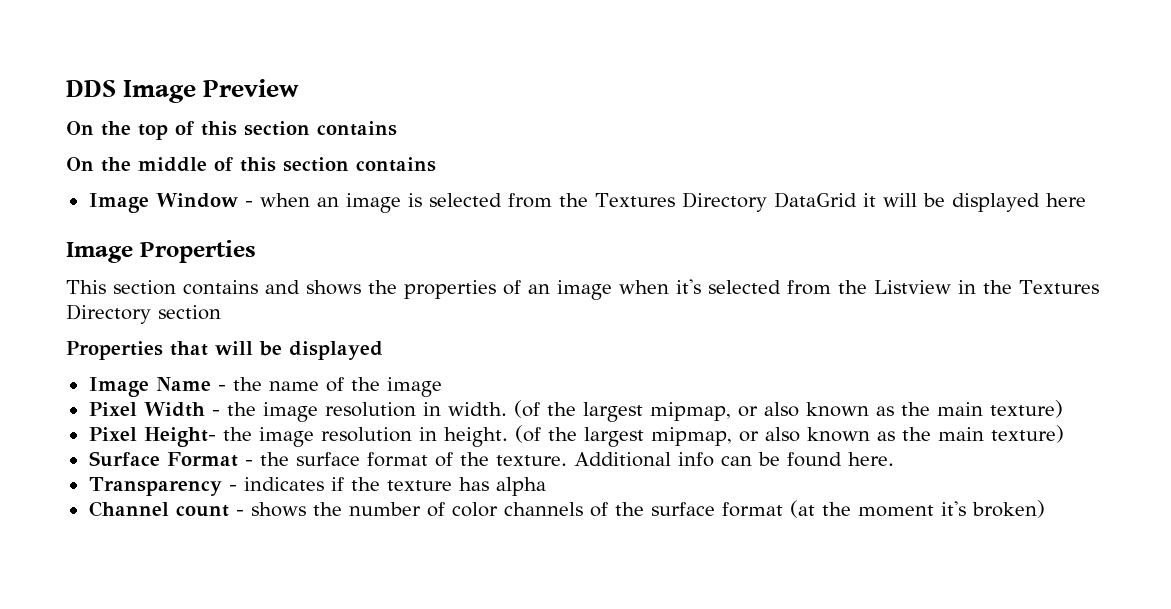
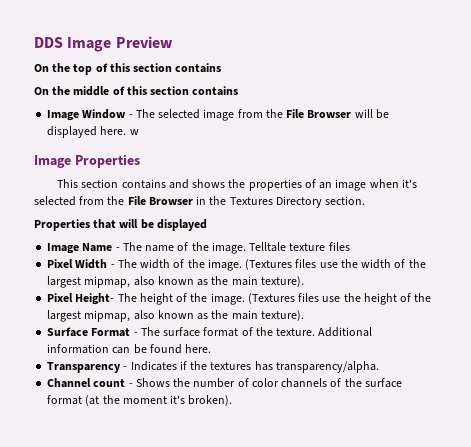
- Image Window - when an image is selected from the Textures Directory DataGrid it will be displayed here
+ Image Window - The selected image from the File Browser will be displayed here. w
- This section contains and shows the properties of an image when it's selected from the Listview in the Textures Directory section
+ This section contains and shows the properties of an image when it's selected from the File Browser in the Textures Directory section.
- Image Name - the name of the image
+ Image Name - The name of the image. Telltale texture files
- Pixel Width - the image resolution in width. (of the largest mipmap, or also known as the main texture)
+ Pixel Width - The width of the image. (Textures files use the width of the largest mipmap, also known as the main texture).
- Pixel Height- the image resolution in height. (of the largest mipmap, or also known as the main texture)
+ Pixel Height- The height of the image. (Textures files use the height of the largest mipmap, also known as the main texture).
- Surface Format - the surface format of the texture.
+ Surface Format - The surface format of the texture.
- Additional info can be found here.
+ Additional information can be found here.
- Transparency - indicates if the texture has alpha
+ Transparency - Indicates if the textures has transparency/alpha.
- Channel count - shows the number of color channels of the surface format (at the moment it's broken)
+ Channel count - Shows the number of color channels of the surface format (at the moment it's broken).

